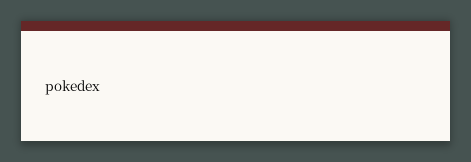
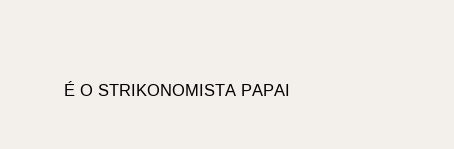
- pokedex
+ É O STRIKONOMISTA PAPAI

